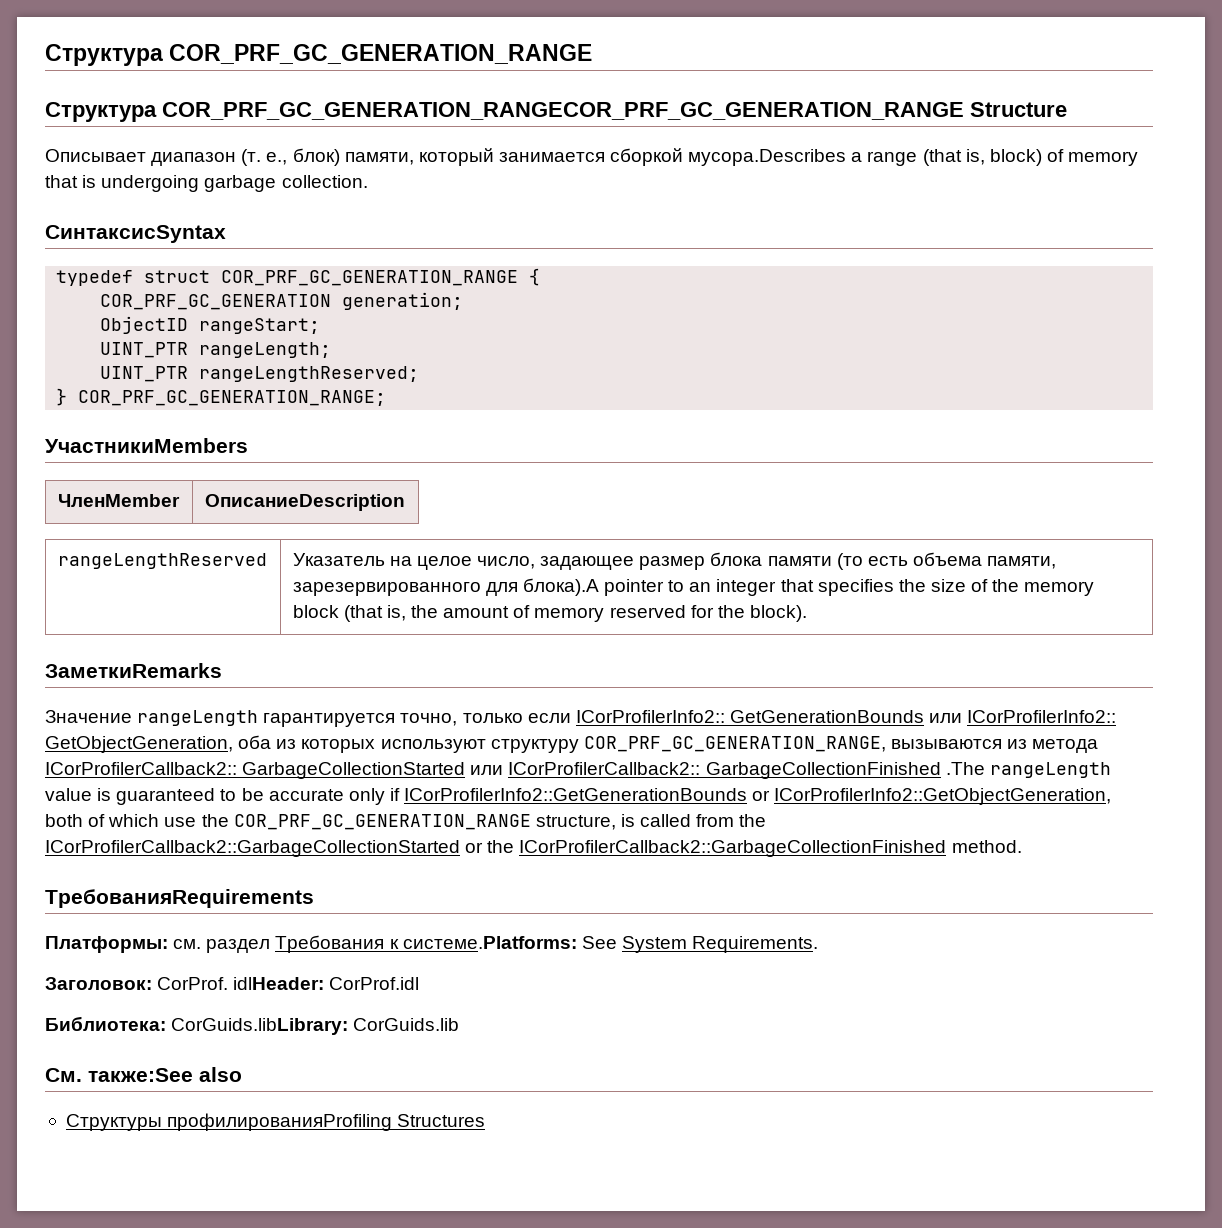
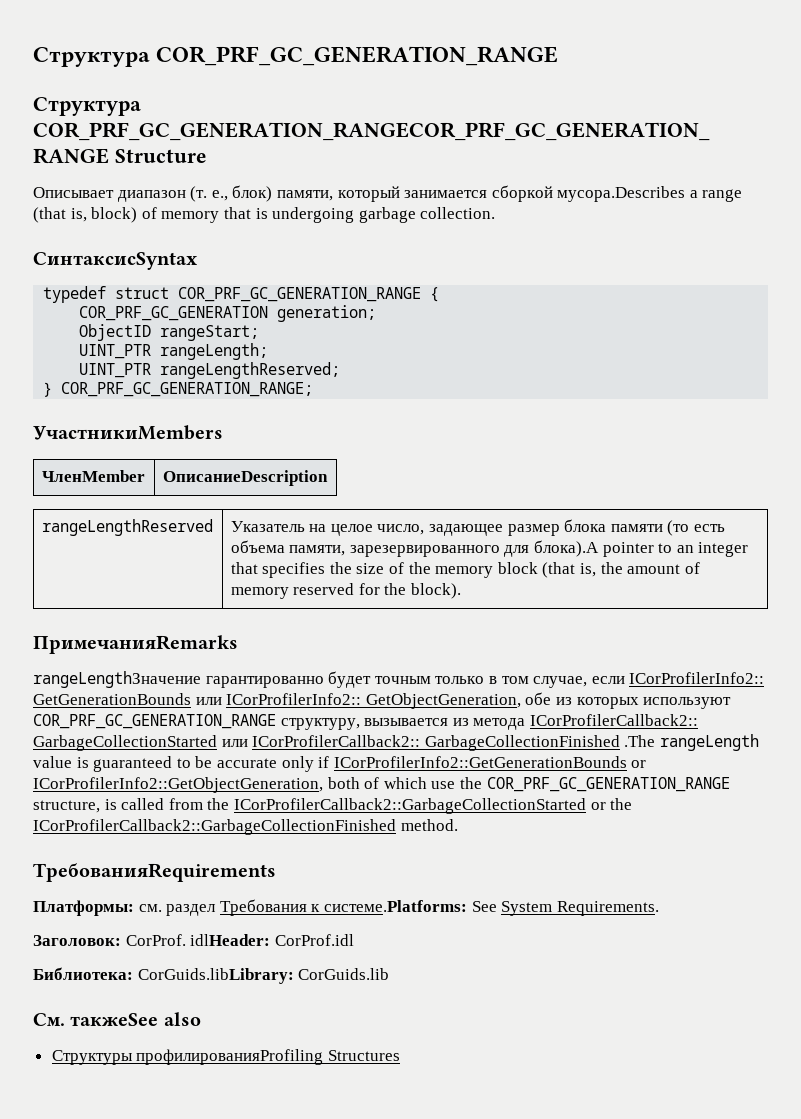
- ЗаметкиRemarks
- Значение rangeLength гарантируется точно, только если ICorProfilerInfo2:: GetGenerationBounds или ICorProfilerInfo2:: GetObjectGeneration, оба из которых используют структуру COR_PRF_GC_GENERATION_RANGE, вызываются из метода ICorProfilerCallback2:: GarbageCollectionStarted или ICorProfilerCallback2:: GarbageCollectionFinished .The rangeLength value is guaranteed to be accurate only if ICorProfilerInfo2::GetGenerationBounds or ICorProfilerInfo2::GetObjectGeneration, both of which use the COR_PRF_GC_GENERATION_RANGE structure, is called from the ICorProfilerCallback2::GarbageCollectionStarted or the ICorProfilerCallback2::GarbageCollectionFinished method.
+ ПримечанияRemarks
+ rangeLengthЗначение гарантированно будет точным только в том случае, если ICorProfilerInfo2:: GetGenerationBounds или ICorProfilerInfo2:: GetObjectGeneration, обе из которых используют COR_PRF_GC_GENERATION_RANGE структуру, вызывается из метода ICorProfilerCallback2:: GarbageCollectionStarted или ICorProfilerCallback2:: GarbageCollectionFinished .The rangeLength value is guaranteed to be accurate only if ICorProfilerInfo2::GetGenerationBounds or ICorProfilerInfo2::GetObjectGeneration, both of which use the COR_PRF_GC_GENERATION_RANGE structure, is called from the ICorProfilerCallback2::GarbageCollectionStarted or the ICorProfilerCallback2::GarbageCollectionFinished method.
- См. также:See also
+ См. такжеSee also

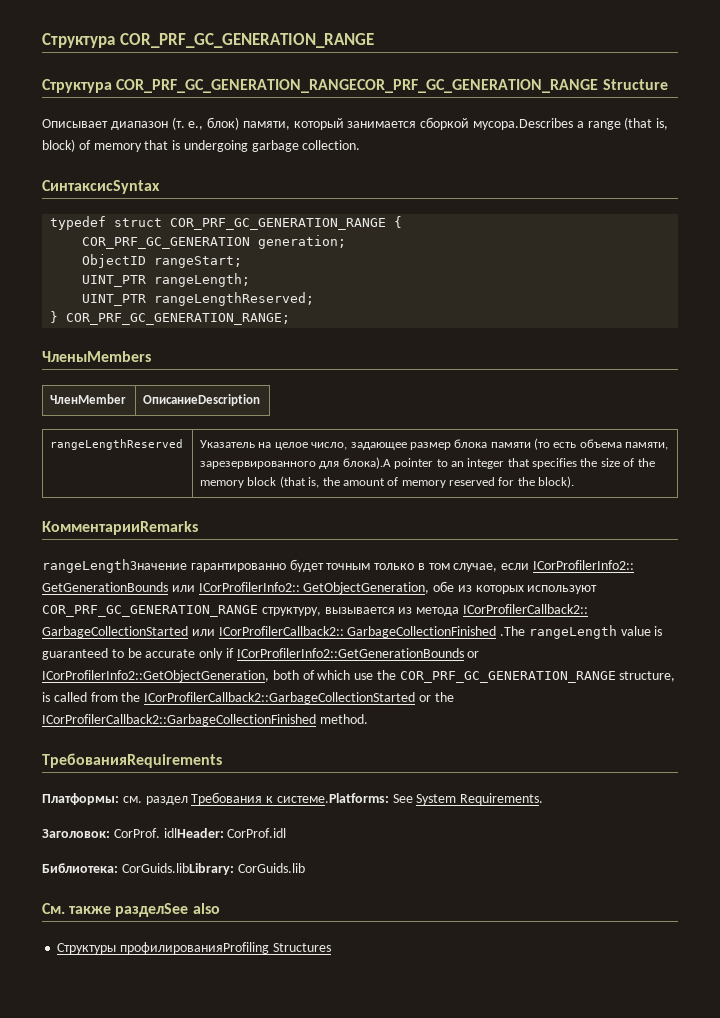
- УчастникиMembers
+ ЧленыMembers
- ПримечанияRemarks
+ КомментарииRemarks
- См. такжеSee also
+ См. также разделSee also

